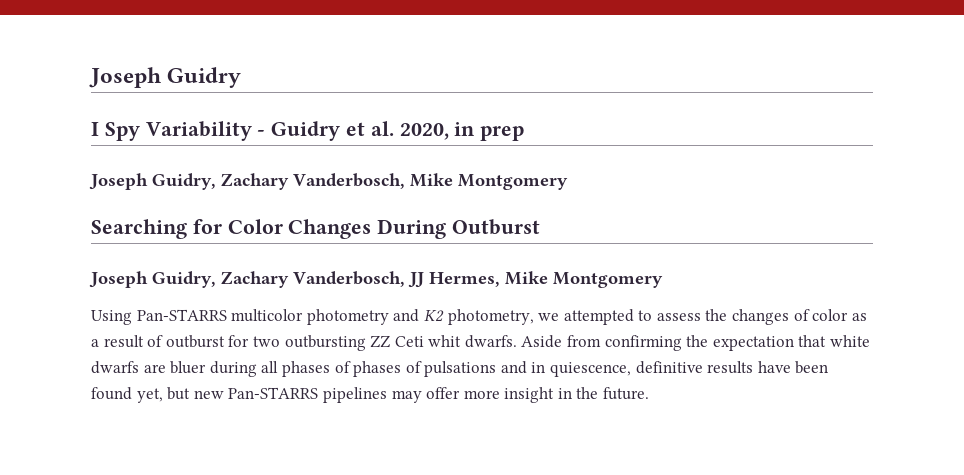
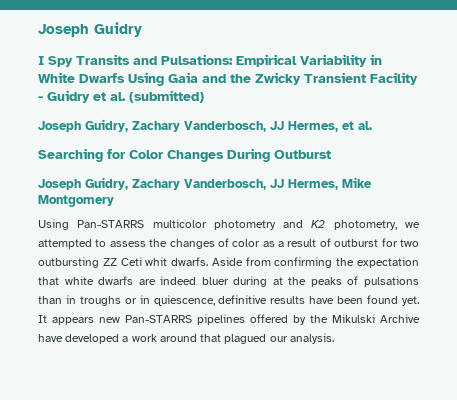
- I Spy Variability - Guidry et al. 2020, in prep
- Joseph Guidry, Zachary Vanderbosch, Mike Montgomery
+ I Spy Transits and Pulsations: Empirical Variability in White Dwarfs Using Gaia and the Zwicky Transient Facility - Guidry et al. (submitted)
+ Joseph Guidry, Zachary Vanderbosch, JJ Hermes, et al.
- Aside from confirming the expectation that white dwarfs are bluer during all phases of phases of pulsations and in quiescence, definitive results have been found yet, but new Pan-STARRS pipelines may offer more insight in the future.
+ Aside from confirming the expectation that white dwarfs are indeed bluer during at the peaks of pulsations than in troughs or in quiescence, definitive results have been found yet. It appears new Pan-STARRS pipelines offered by the Mikulski Archive have developed a work around that plagued our analysis.

